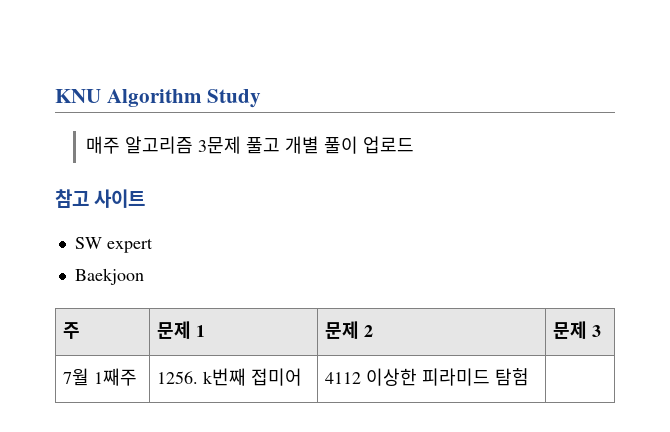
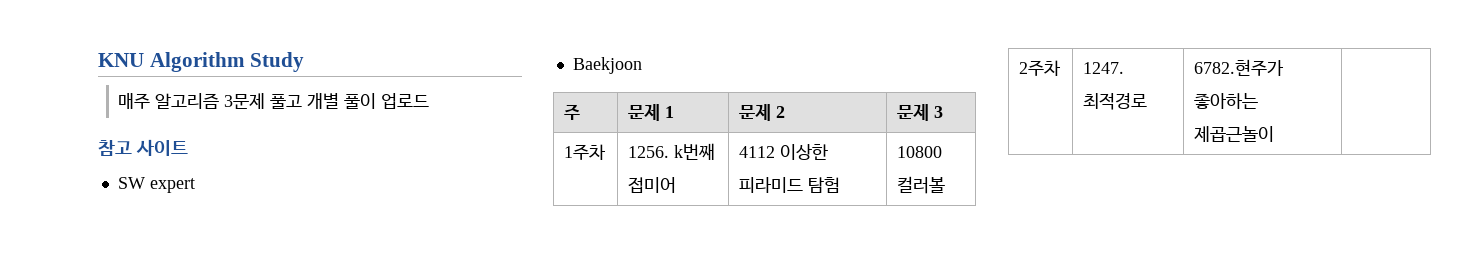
- 7월 1째주 | 1256. k번째 접미어 | 4112 이상한 피라미드 탐험 |
+ 1주차 | 1256. k번째 접미어 | 4112 이상한 피라미드 탐험 | 10800 컬러볼
+ 2주차 | 1247. 최적경로 | 6782.현주가 좋아하는 제곱근놀이 |

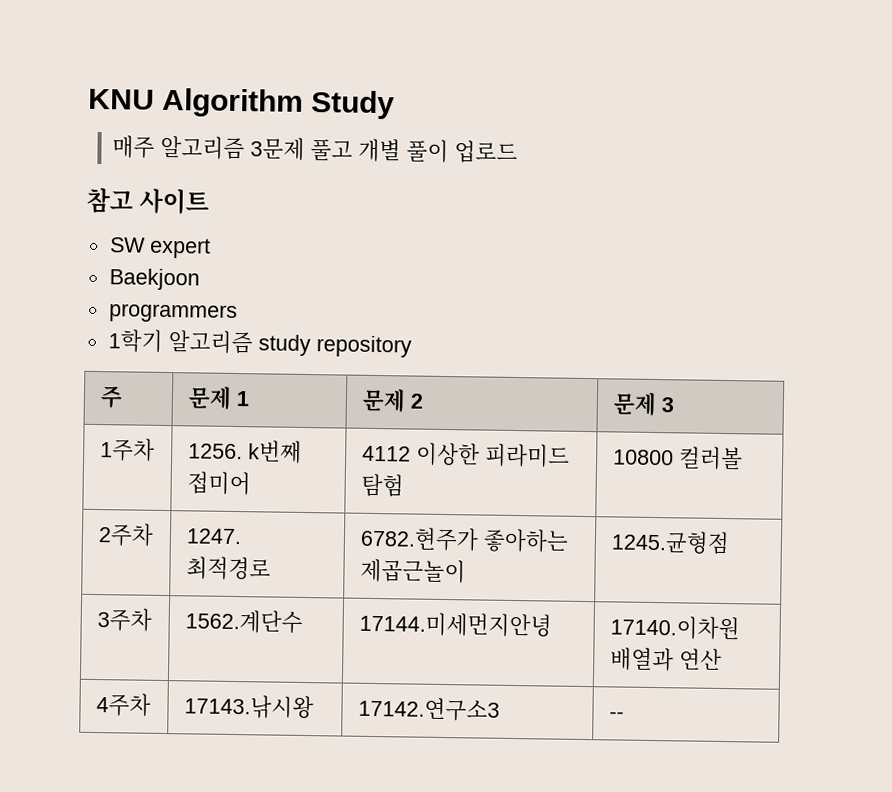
+ programmers
+ 1학기 알고리즘 study repository
- 2주차 | 1247. 최적경로 | 6782.현주가 좋아하는 제곱근놀이 |
+ 2주차 | 1247. 최적경로 | 6782.현주가 좋아하는 제곱근놀이 | 1245.균형점
+ 3주차 | 1562.계단수 | 17144.미세먼지안녕 | 17140.이차원 배열과 연산
+ 4주차 | 17143.낚시왕 | 17142.연구소3 | --

